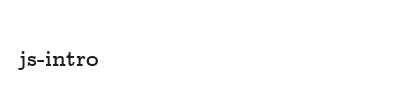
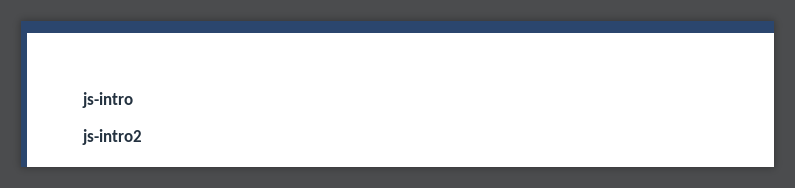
+ js-intro2

